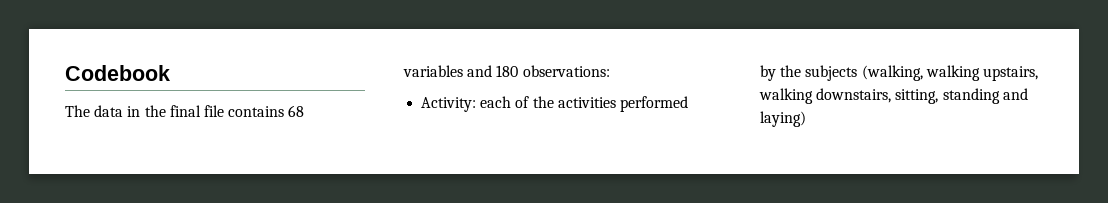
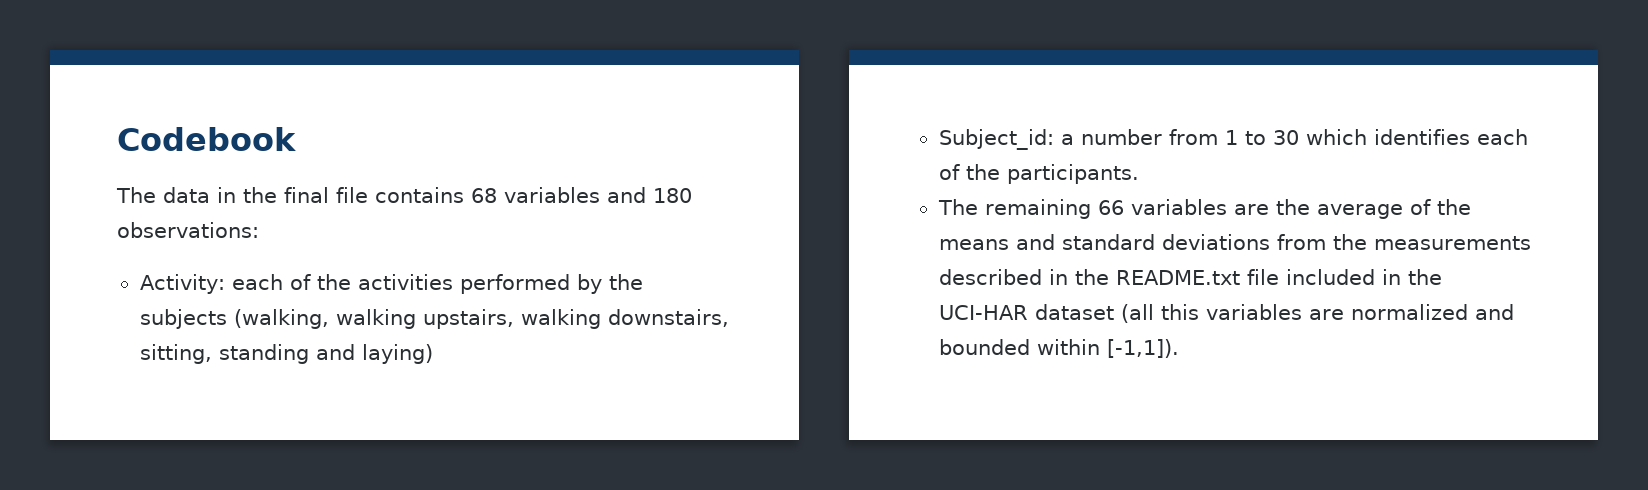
+ Subject_id: a number from 1 to 30 which identifies each of the participants.
+ The remaining 66 variables are the average of the means and standard deviations from the measurements described in the README.txt file included in the UCI-HAR dataset (all this variables are normalized and bounded within [-1,1]).

